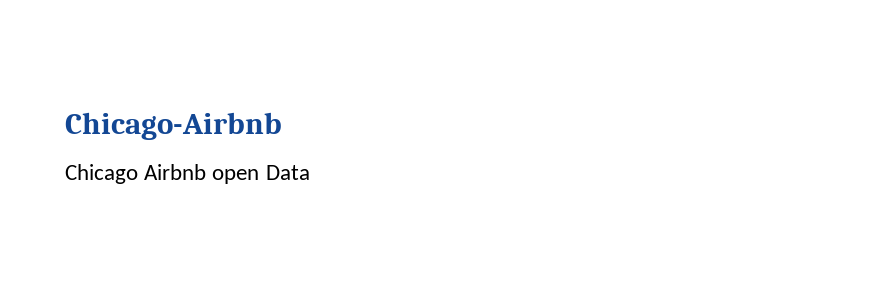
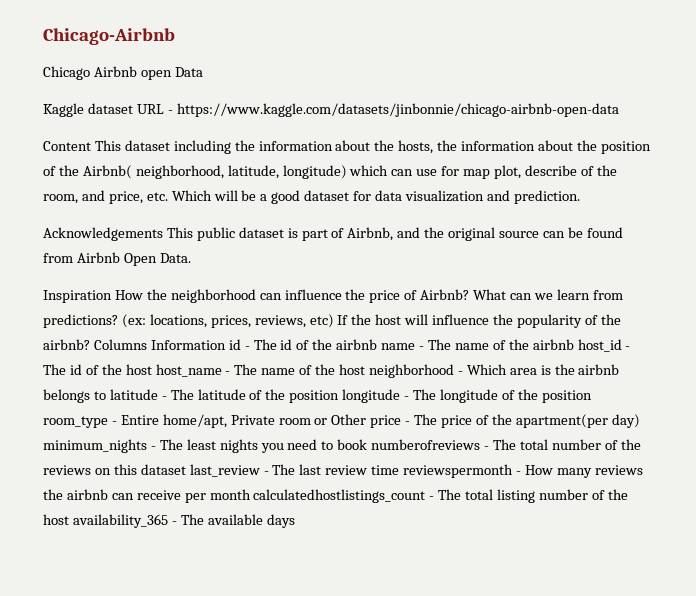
+ Kaggle dataset URL - https://www.kaggle.com/datasets/jinbonnie/chicago-airbnb-open-data
+ Content This dataset including the information about the hosts, the information about the position of the Airbnb( neighborhood, latitude, longitude) which can use for map plot, describe of the room, and price, etc. Which will be a good dataset for data visualization and prediction.
+ Acknowledgements This public dataset is part of Airbnb, and the original source can be found from Airbnb Open Data.
+ Inspiration How the neighborhood can influence the price of Airbnb? What can we learn from predictions? (ex: locations, prices, reviews, etc) If the host will influence the popularity of the airbnb? Columns Information id - The id of the airbnb name - The name of the airbnb host_id - The id of the host host_name - The name of the host neighborhood - Which area is the airbnb belongs to latitude - The latitude of the position longitude - The longitude of the position room_type - Entire home/apt, Private room or Other price - The price of the apartment(per day) minimum_nights - The least nights you need to book numberofreviews - The total number of the reviews on this dataset last_review - The last review time reviewspermonth - How many reviews the airbnb can receive per month calculatedhostlistings_count - The total listing number of the host availability_365 - The available days

